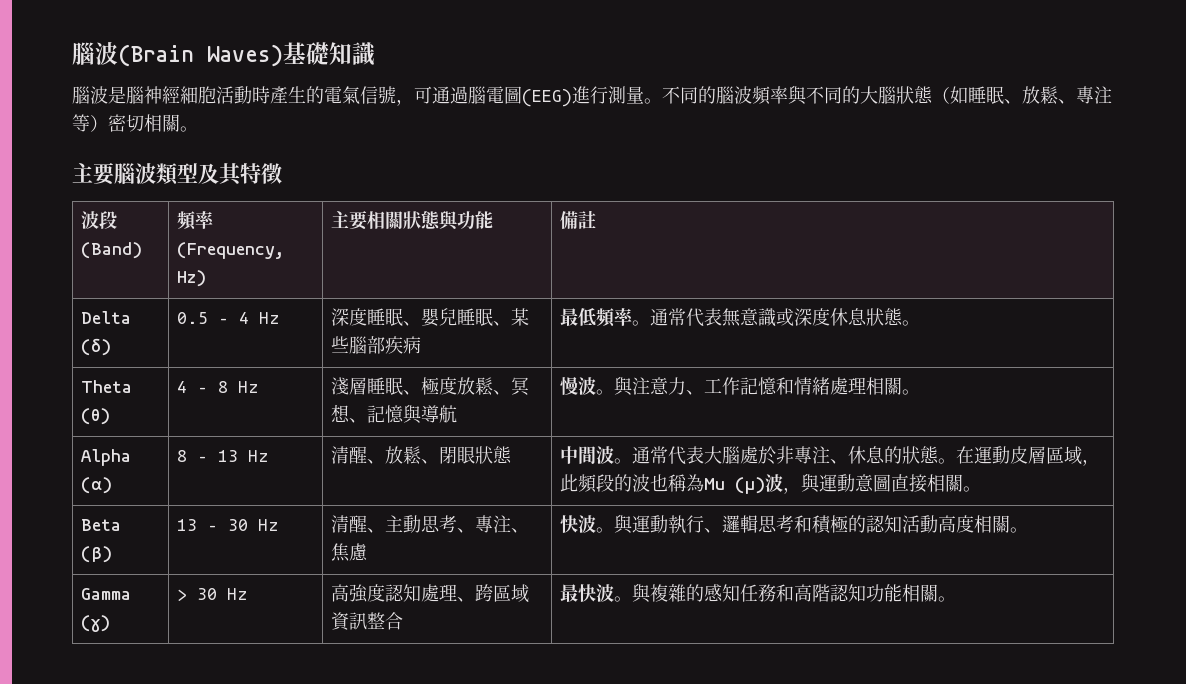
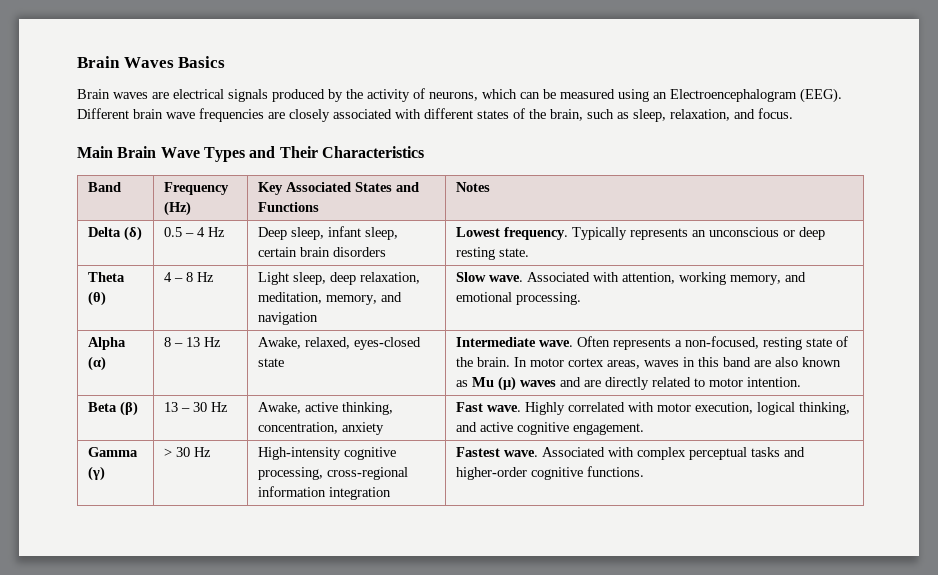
- 腦波(Brain Waves)基礎知識
- 腦波是腦神經細胞活動時產生的電氣信號，可通過腦電圖(EEG)進行測量。不同的腦波頻率與不同的大腦狀態（如睡眠、放鬆、專注等）密切相關。
- 主要腦波類型及其特徵
- 波段(Band) | 頻率(Frequency, Hz) | 主要相關狀態與功能 | 備註
+ Brain Waves Basics
+ Brain waves are electrical signals produced by the activity of neurons, which can be measured using an Electroencephalogram (EEG). Different brain wave frequencies are closely associated with different states of the brain, such as sleep, relaxation, and focus.
+ Main Brain Wave Types and Their Characteristics
+ Band | Frequency (Hz) | Key Associated States and Functions | Notes
- Delta (δ) | 0.5 – 4 Hz | 深度睡眠、嬰兒睡眠、某些腦部疾病 | 最低頻率。通常代表無意識或深度休息狀態。
+ Delta (δ) | 0.5 – 4 Hz | Deep sleep, infant sleep, certain brain disorders | Lowest frequency. Typically represents an unconscious or deep resting state.
- Theta (θ) | 4 – 8 Hz | 淺層睡眠、極度放鬆、冥想、記憶與導航 | 慢波。與注意力、工作記憶和情緒處理相關。
+ Theta (θ) | 4 – 8 Hz | Light sleep, deep relaxation, meditation, memory, and navigation | Slow wave. Associated with attention, working memory, and emotional processing.
- 清醒、放鬆、閉眼狀態 | 中間波。通常代表大腦處於非專注、休息的狀態。在運動皮層區域，此頻段的波也稱為Mu (μ)波，與運動意圖直接相關。
+ Awake, relaxed, eyes-closed state | Intermediate wave. Often represents a non-focused, resting state of the brain. In motor cortex areas, waves in this band are also known as Mu (μ) waves and are directly related to motor intention.
- Beta (β) | 13 – 30 Hz | 清醒、主動思考、專注、焦慮 | 快波。與運動執行、邏輯思考和積極的認知活動高度相關。
+ Beta (β) | 13 – 30 Hz | Awake, active thinking, concentration, anxiety | Fast wave. Highly correlated with motor execution, logical thinking, and active cognitive engagement.
- Gamma (γ) | > 30 Hz | 高強度認知處理、跨區域資訊整合 | 最快波。與複雜的感知任務和高階認知功能相關。
+ Gamma (γ) | > 30 Hz | High-intensity cognitive processing, cross-regional information integration | Fastest wave. Associated with complex perceptual tasks and higher-order cognitive functions.

